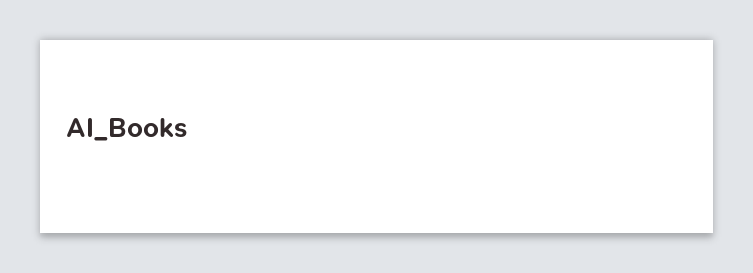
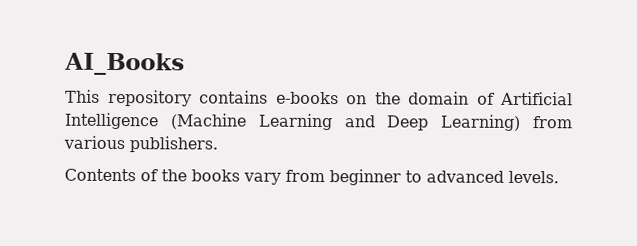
+ This repository contains e-books on the domain of Artificial Intelligence (Machine Learning and Deep Learning) from various publishers.
+ Contents of the books vary from beginner to advanced levels.

